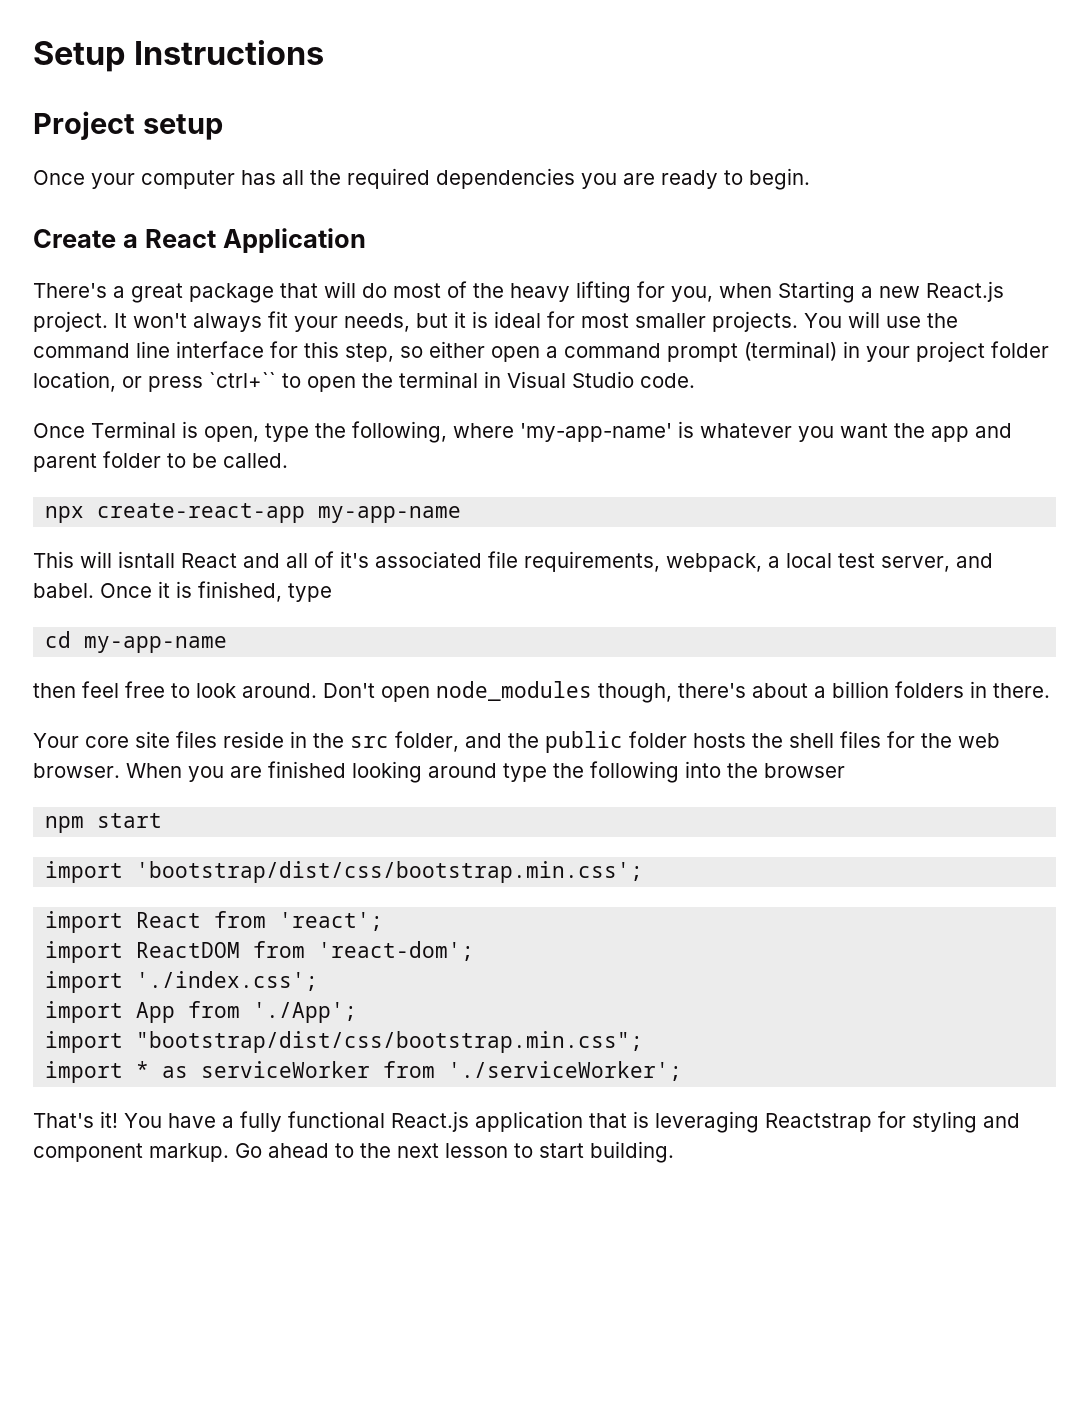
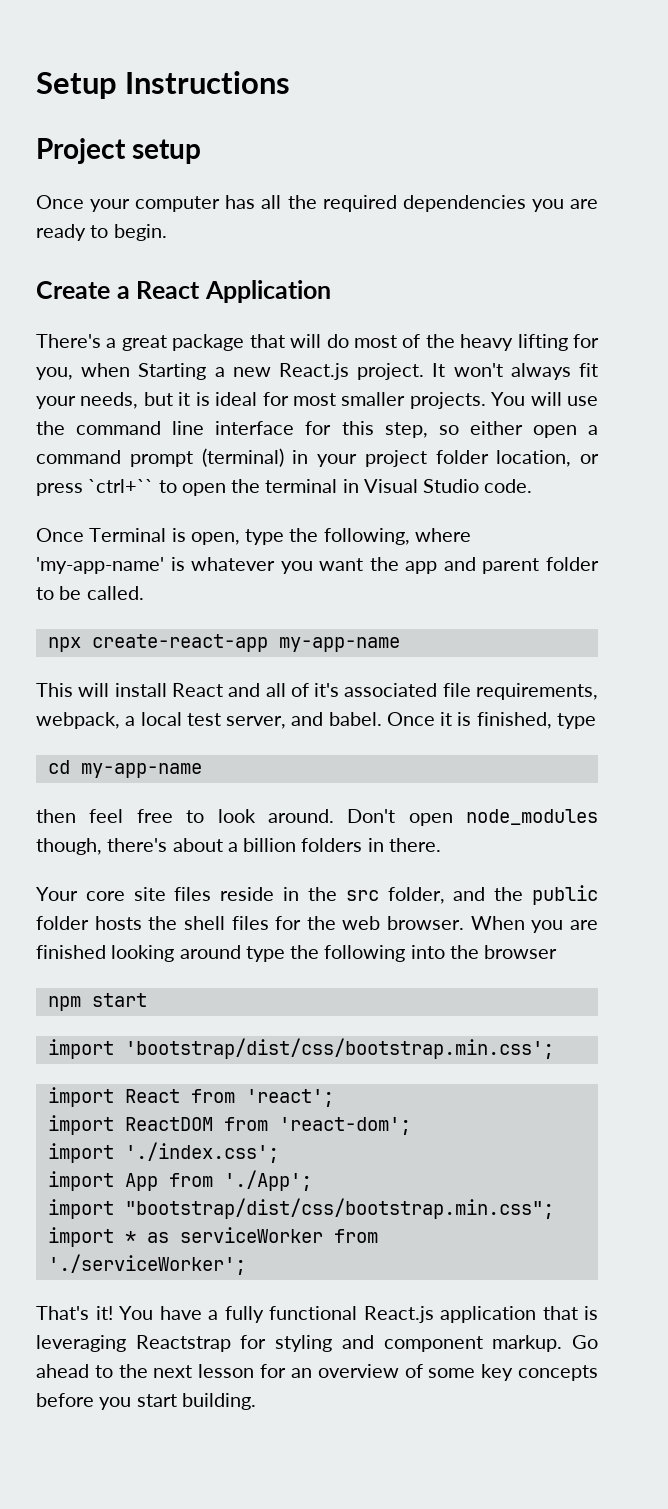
- This will isntall React and all of it's associated file requirements, webpack, a local test server, and babel.
+ This will install React and all of it's associated file requirements, webpack, a local test server, and babel.
- Go ahead to the next lesson to start building.
+ Go ahead to the next lesson for an overview of some key concepts before you start building.

